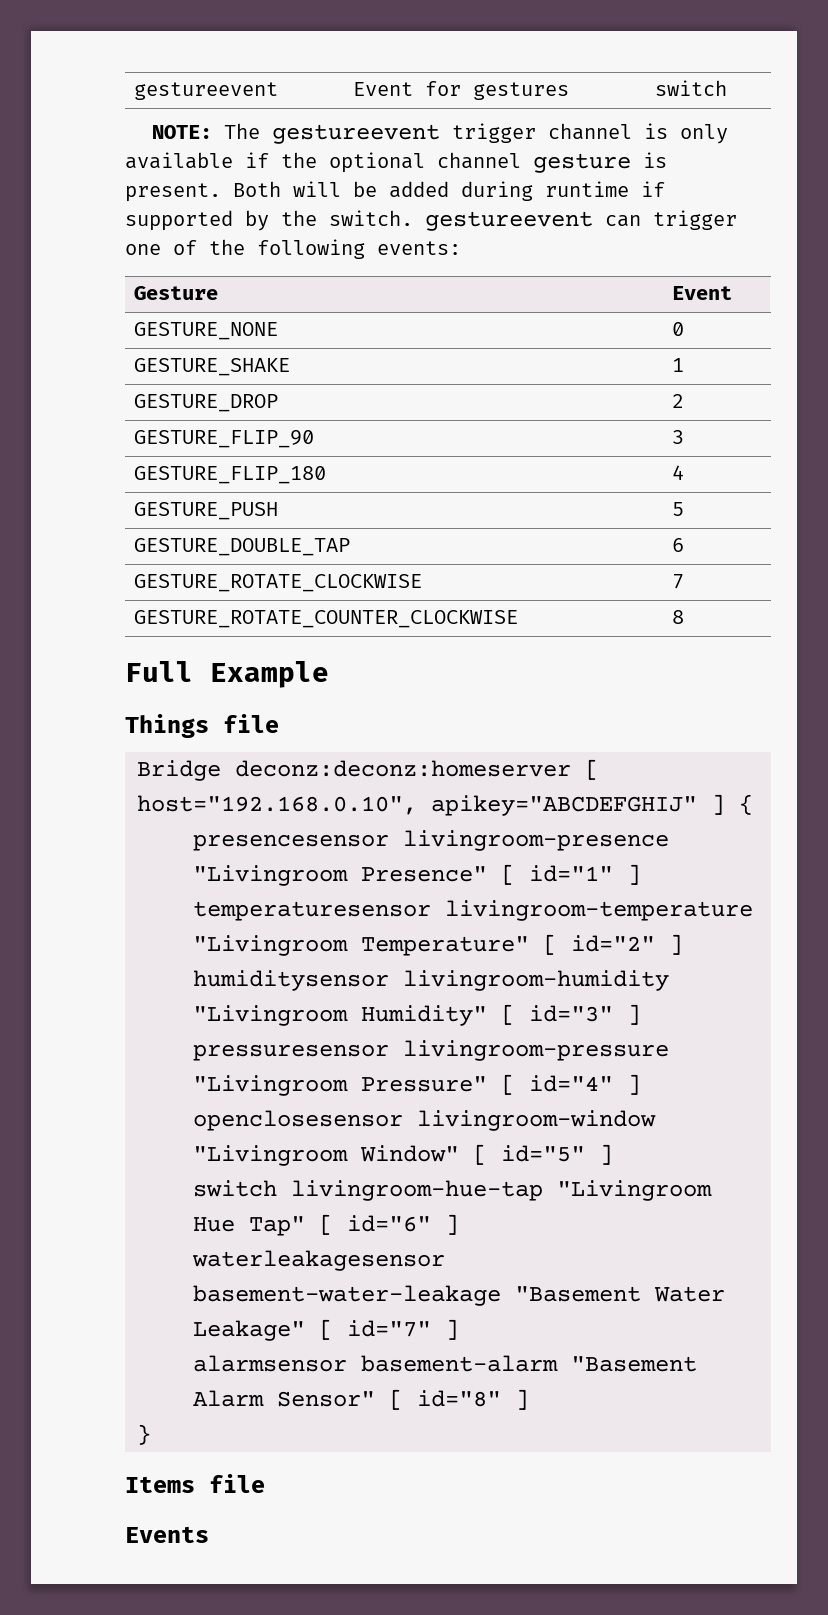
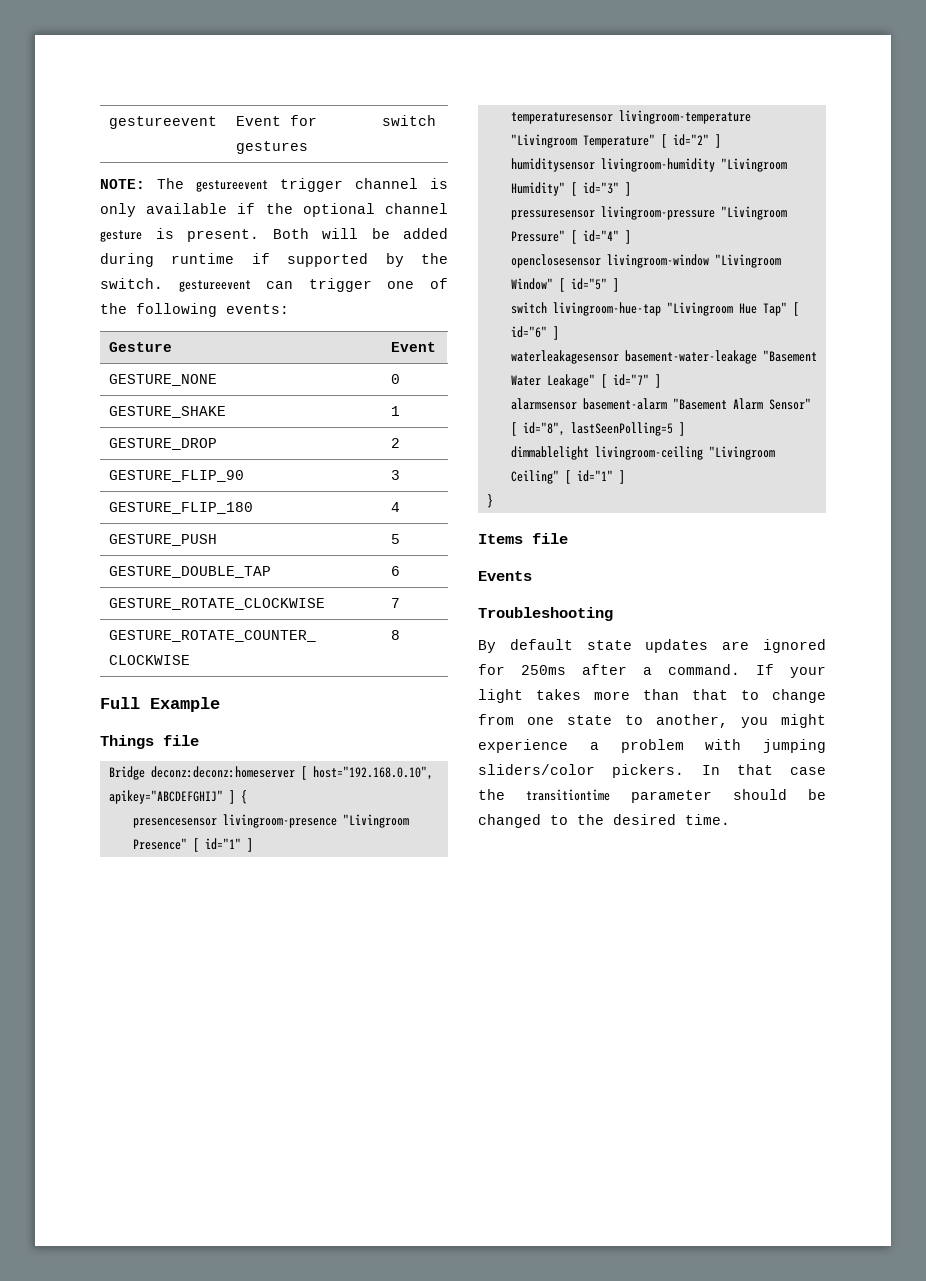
- alarmsensor basement-alarm "Basement Alarm Sensor" [ id="8" ]
+ alarmsensor basement-alarm "Basement Alarm Sensor" [ id="8", lastSeenPolling=5 ]
+ dimmablelight livingroom-ceiling "Livingroom Ceiling" [ id="1" ]
+ Troubleshooting
+ By default state updates are ignored for 250ms after a command. If your light takes more than that to change from one state to another, you might experience a problem with jumping sliders/color pickers. In that case the transitiontime parameter should be changed to the desired time.

